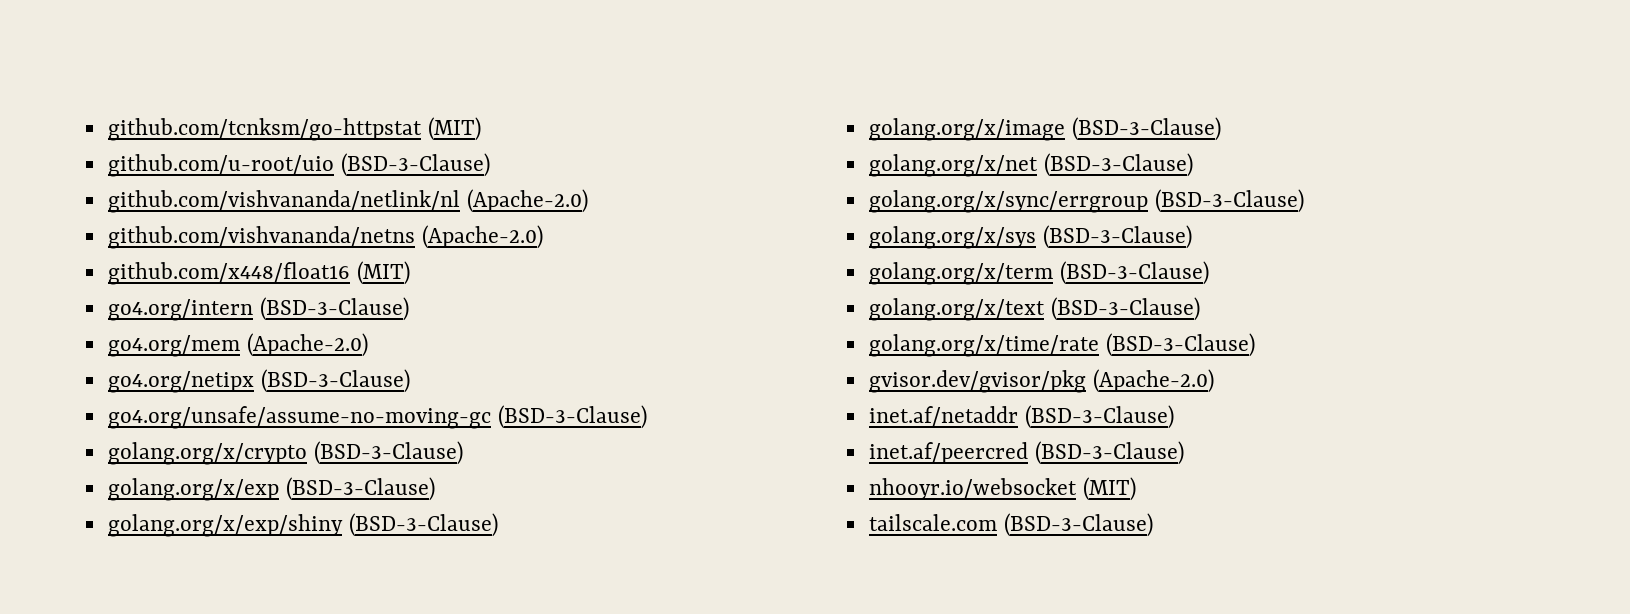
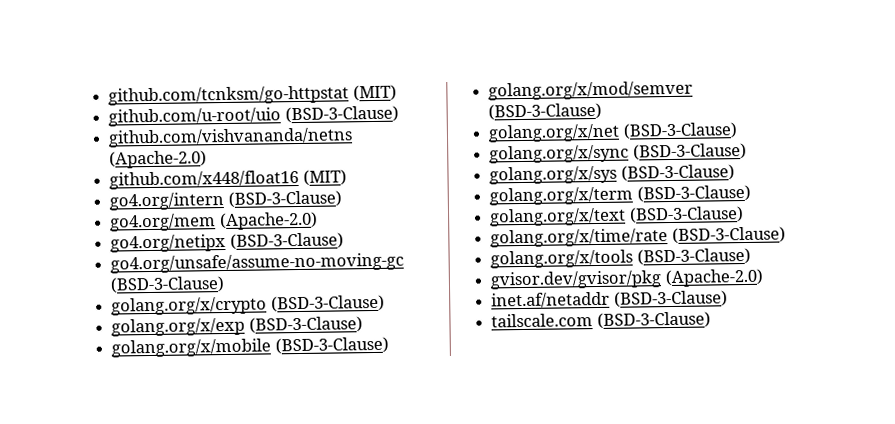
- github.com/vishvananda/netlink/nl (Apache-2.0)
- golang.org/x/exp/shiny (BSD-3-Clause)
- golang.org/x/image (BSD-3-Clause)
+ golang.org/x/mobile (BSD-3-Clause)
+ golang.org/x/mod/semver (BSD-3-Clause)
- golang.org/x/sync/errgroup (BSD-3-Clause)
+ golang.org/x/sync (BSD-3-Clause)
+ golang.org/x/tools (BSD-3-Clause)
- inet.af/peercred (BSD-3-Clause)
- nhooyr.io/websocket (MIT)

